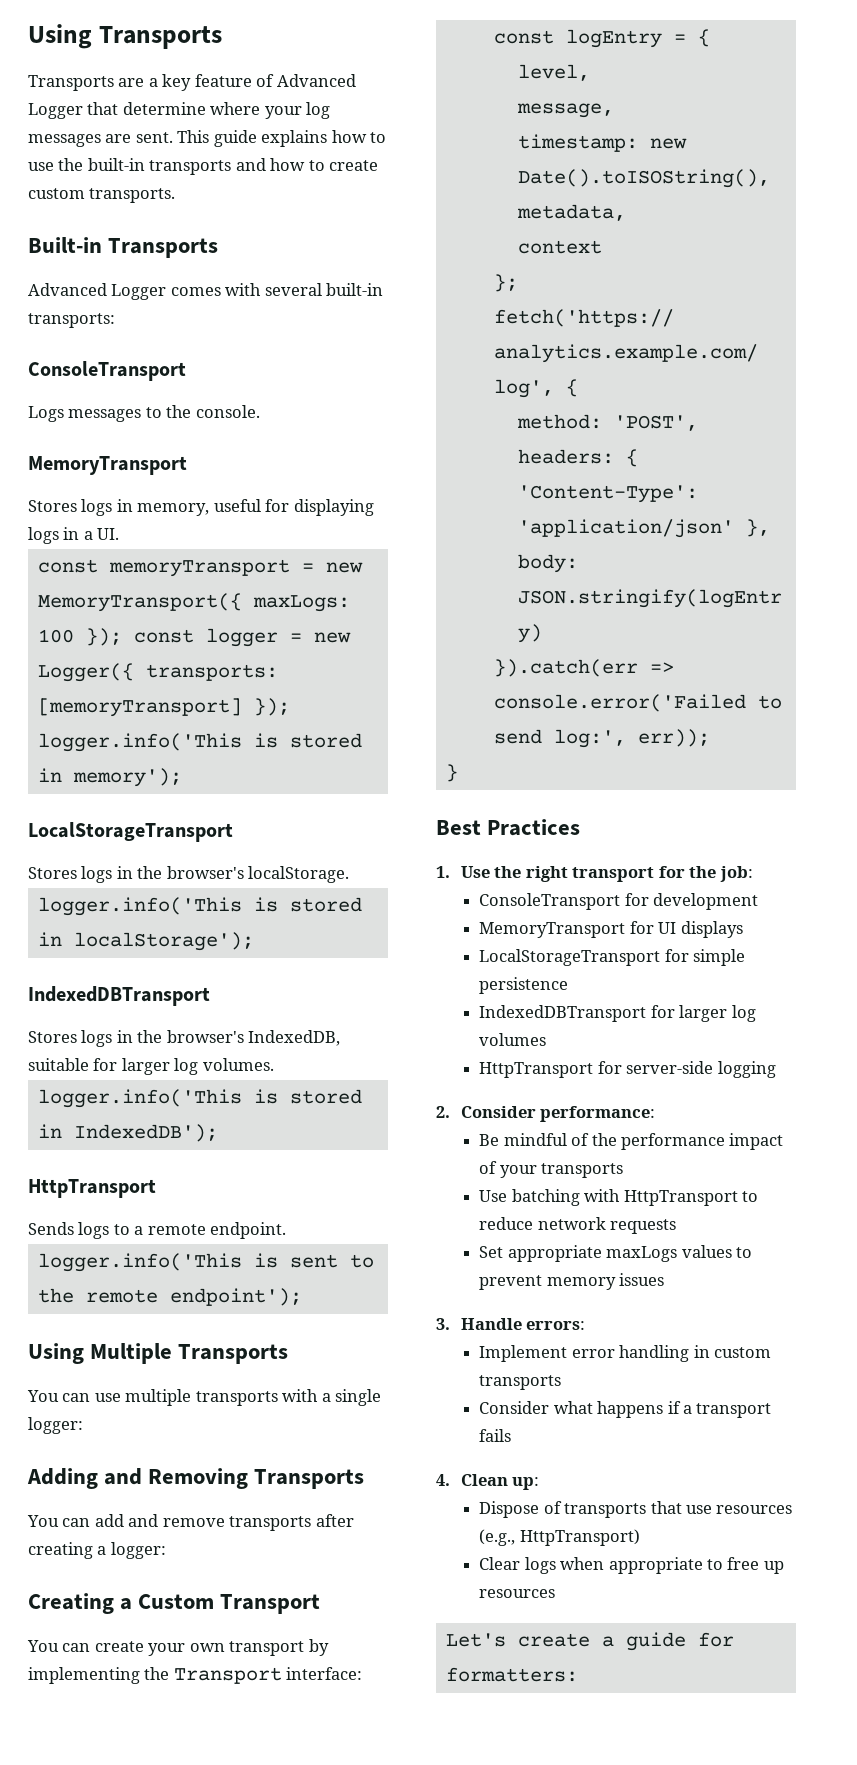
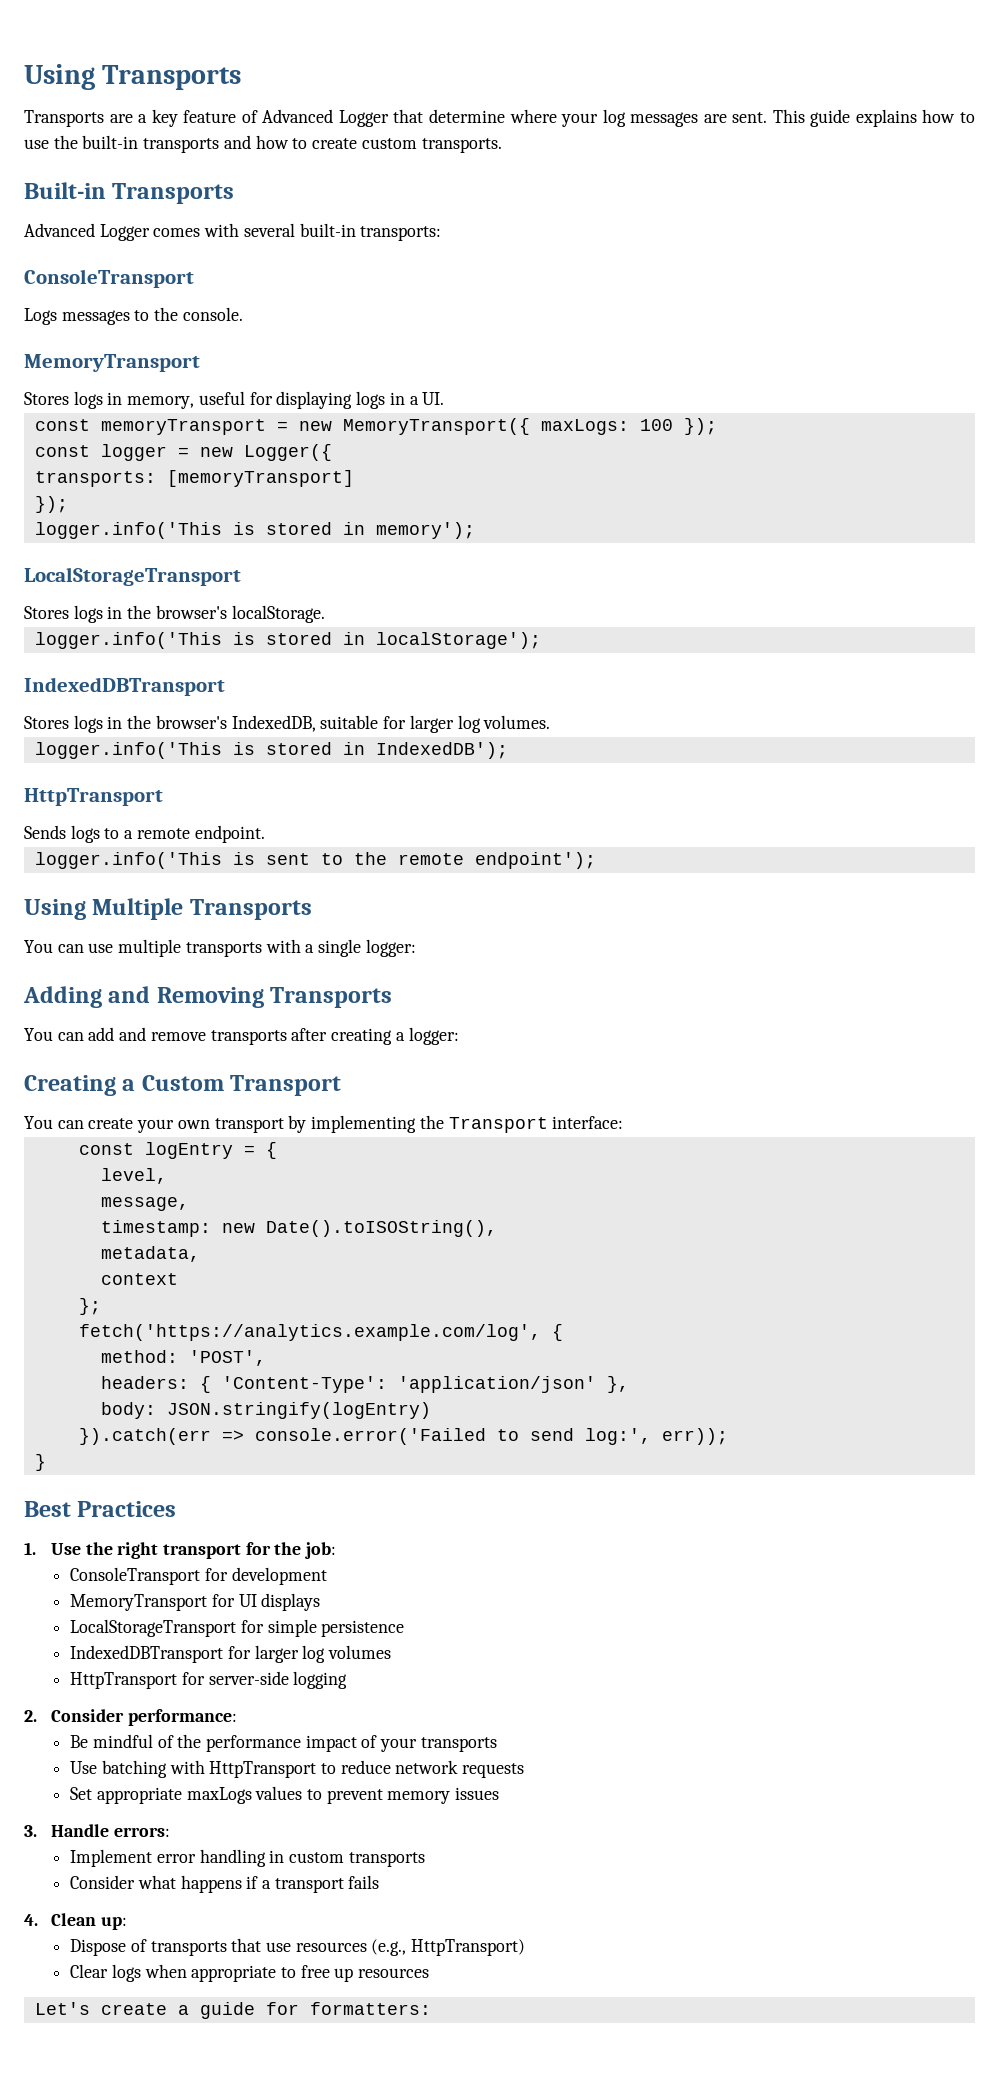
- const memoryTransport = new MemoryTransport({ maxLogs: 100 }); const logger = new Logger({ transports: [memoryTransport] });
+ const memoryTransport = new MemoryTransport({ maxLogs: 100 });
+ const logger = new Logger({
+ transports: [memoryTransport]
+ });

